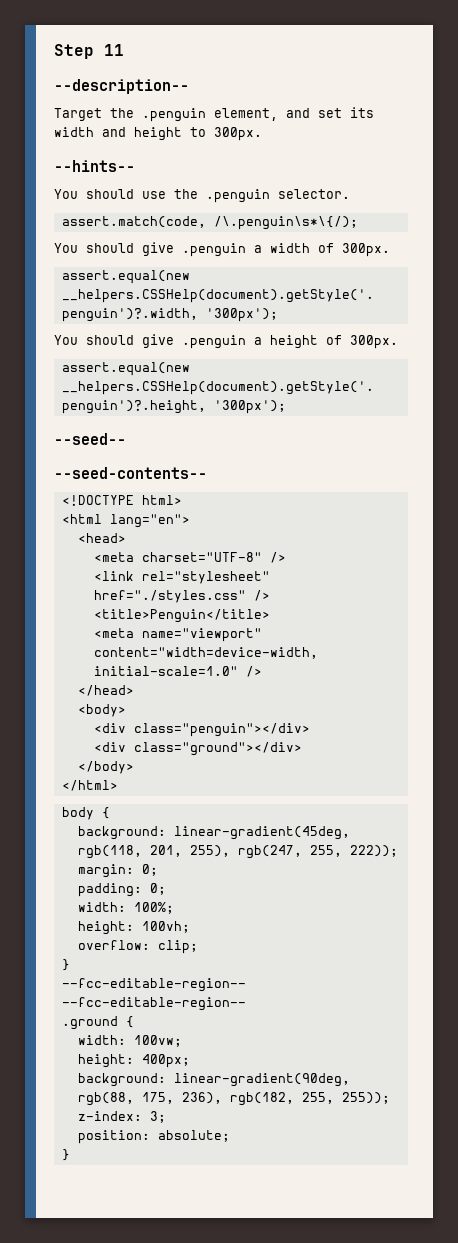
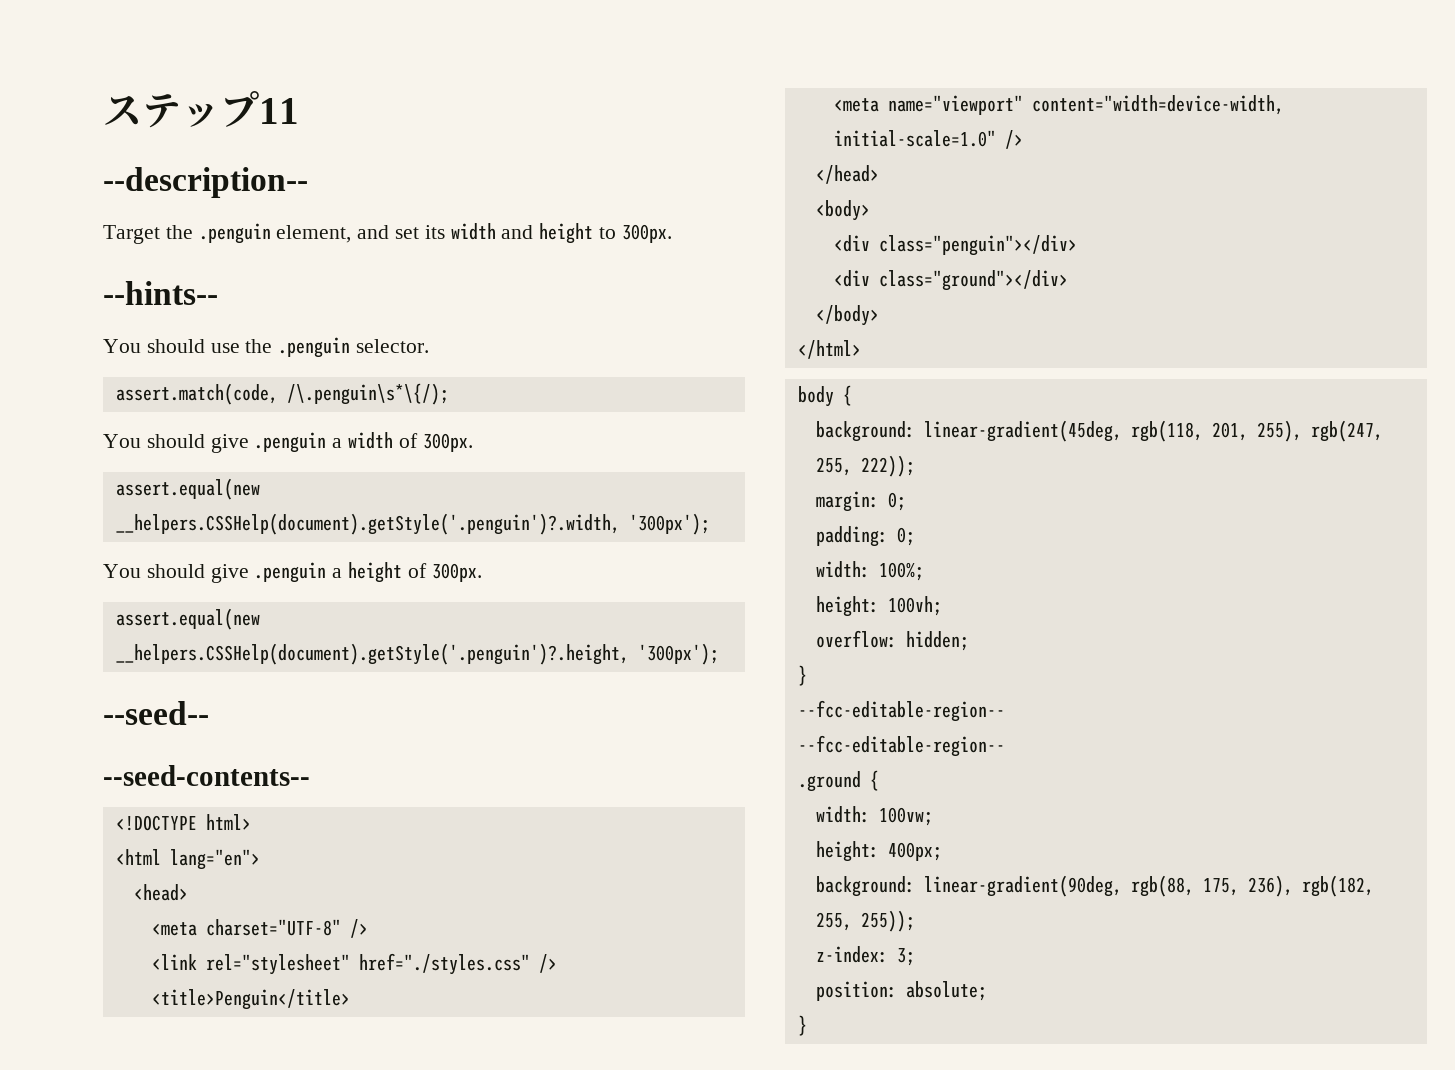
- Step 11
+ ステップ11
- overflow: clip;
+ overflow: hidden;

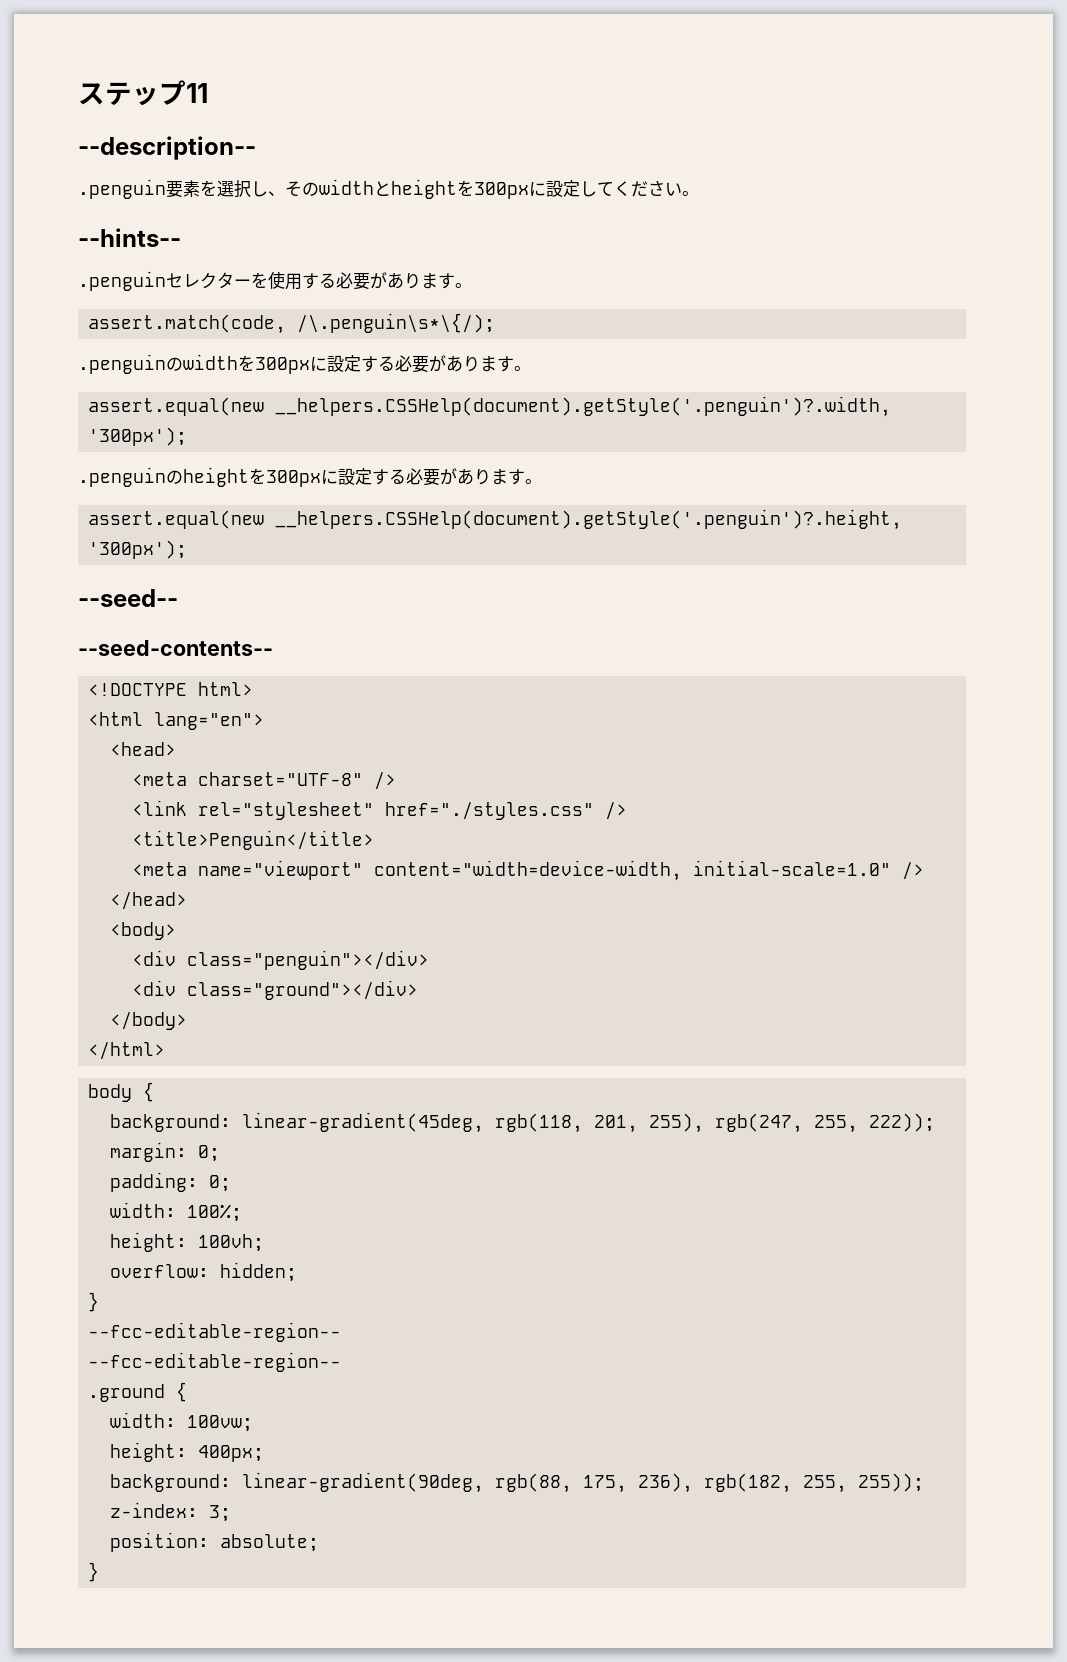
- Target the .penguin element, and set its width and height to 300px.
+ .penguin要素を選択し、そのwidthとheightを300pxに設定してください。
  --hints--
- You should use the .penguin selector.
+ .penguinセレクターを使用する必要があります。
  assert.match(code, /\.penguin\s*\{/);
- You should give .penguin a width of 300px.
+ .penguinのwidthを300pxに設定する必要があります。
  assert.equal(new __helpers.CSSHelp(document).getStyle('.penguin')?.width, '300px');
- You should give .penguin a height of 300px.
+ .penguinのheightを300pxに設定する必要があります。

